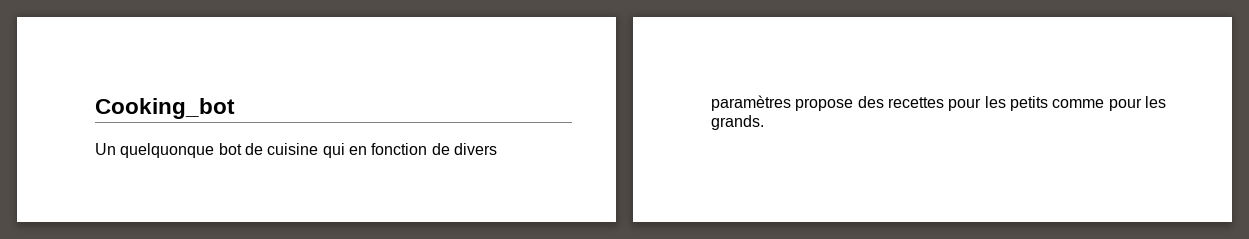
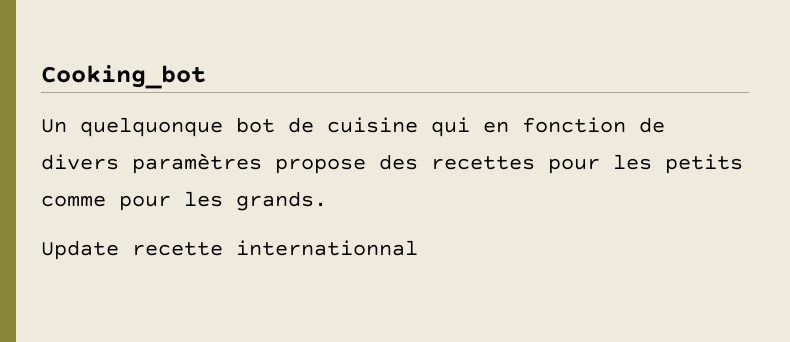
+ Update recette internationnal

